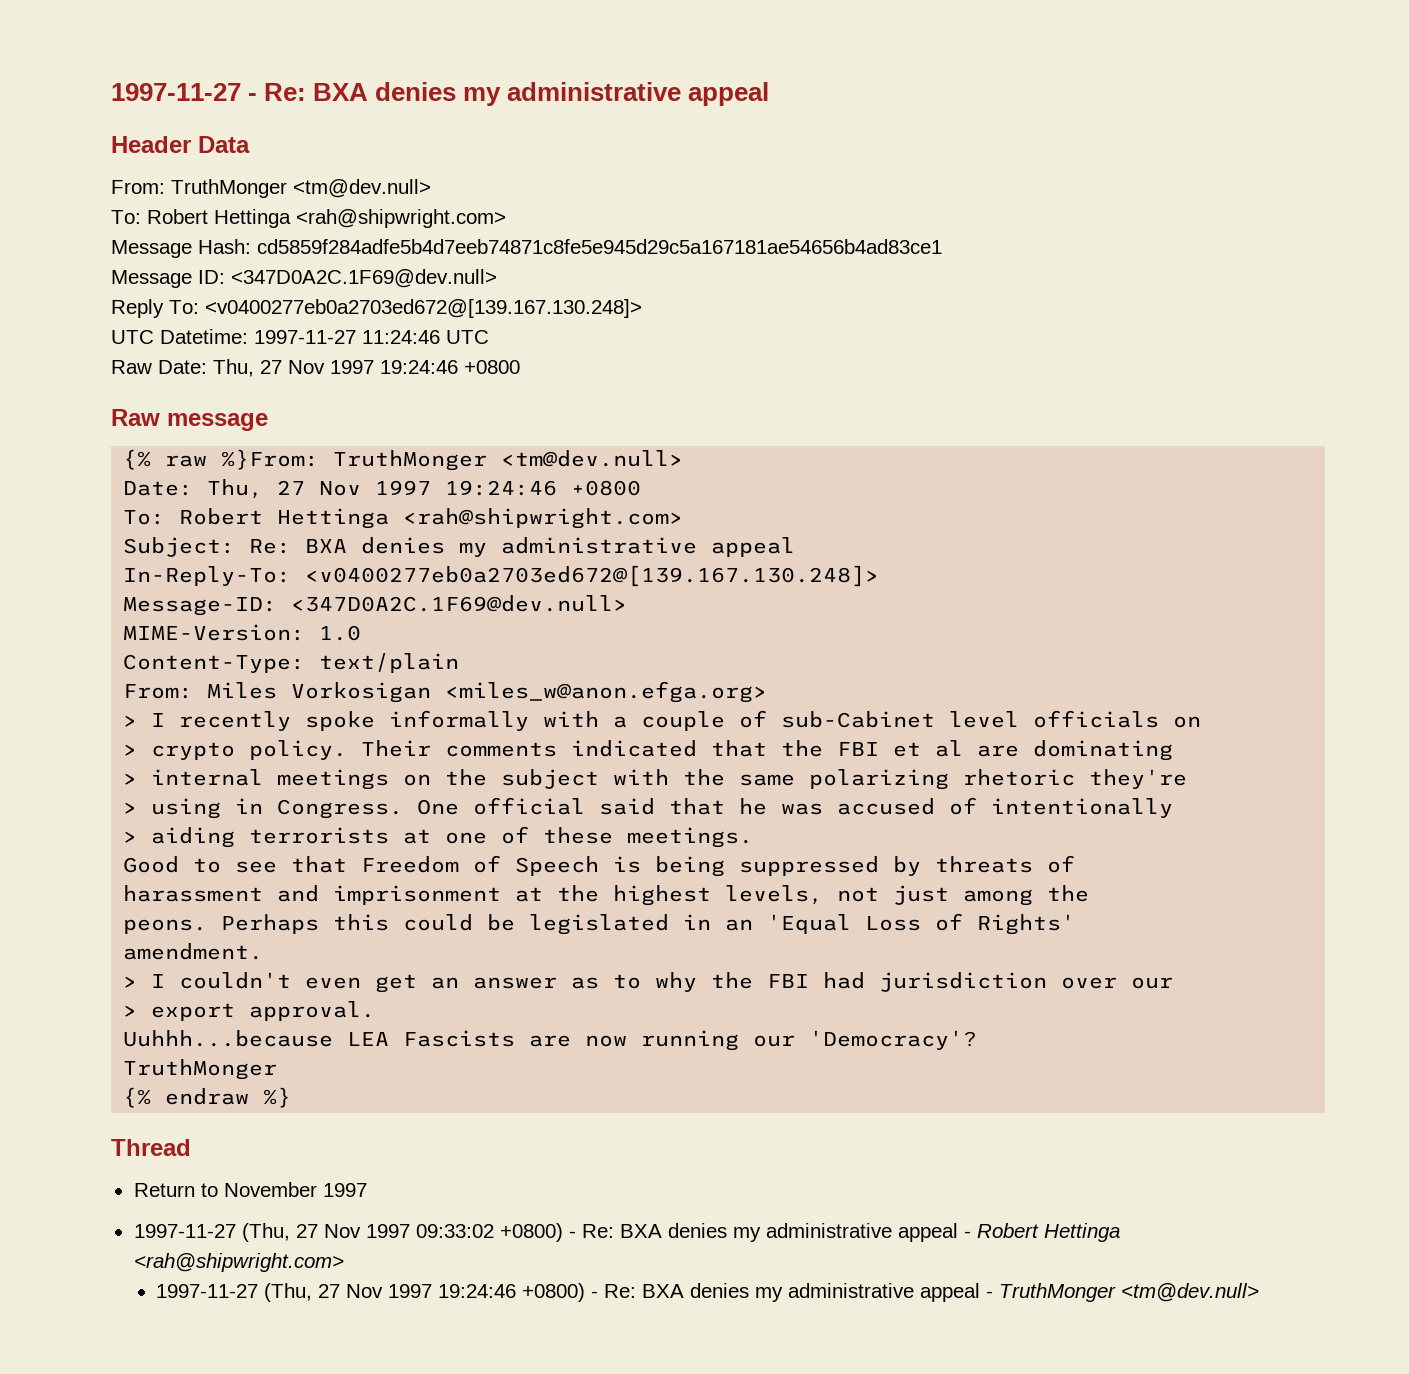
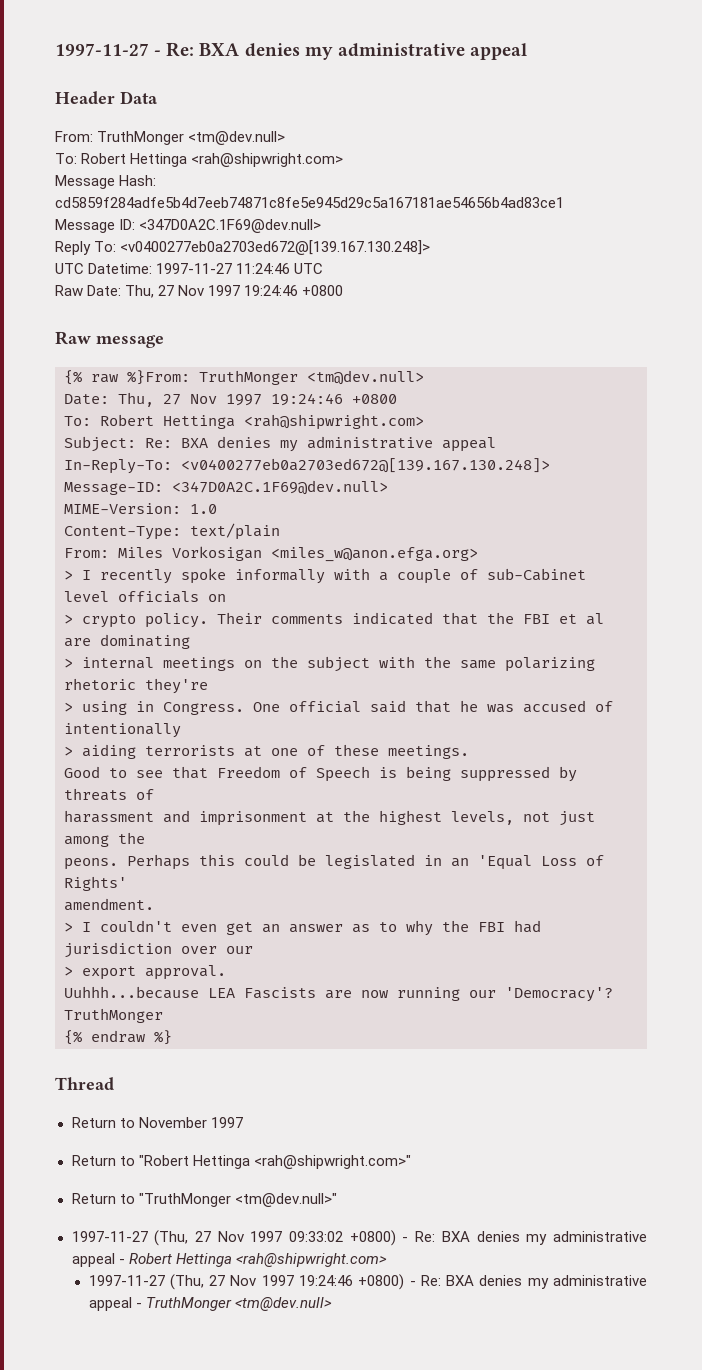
+ Return to "Robert Hettinga <rah@shipwright.com>"
+ Return to "TruthMonger <tm@dev.null>"

